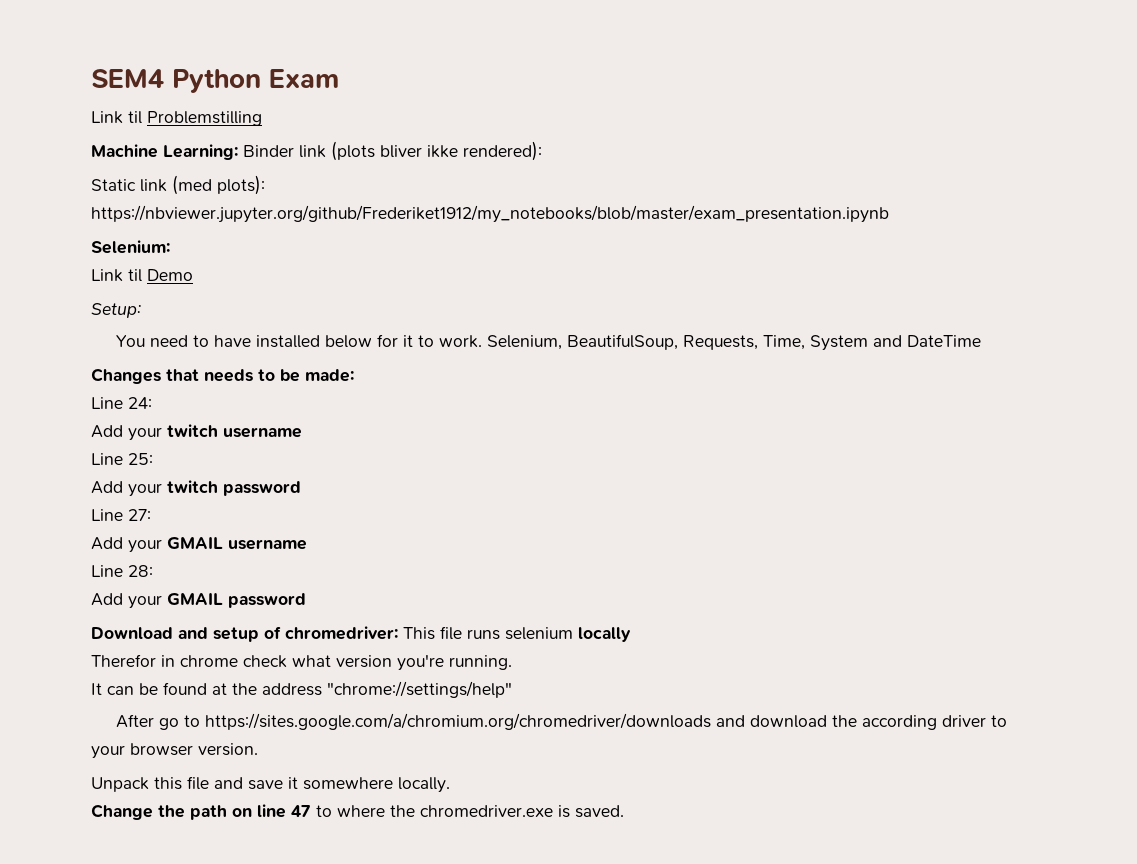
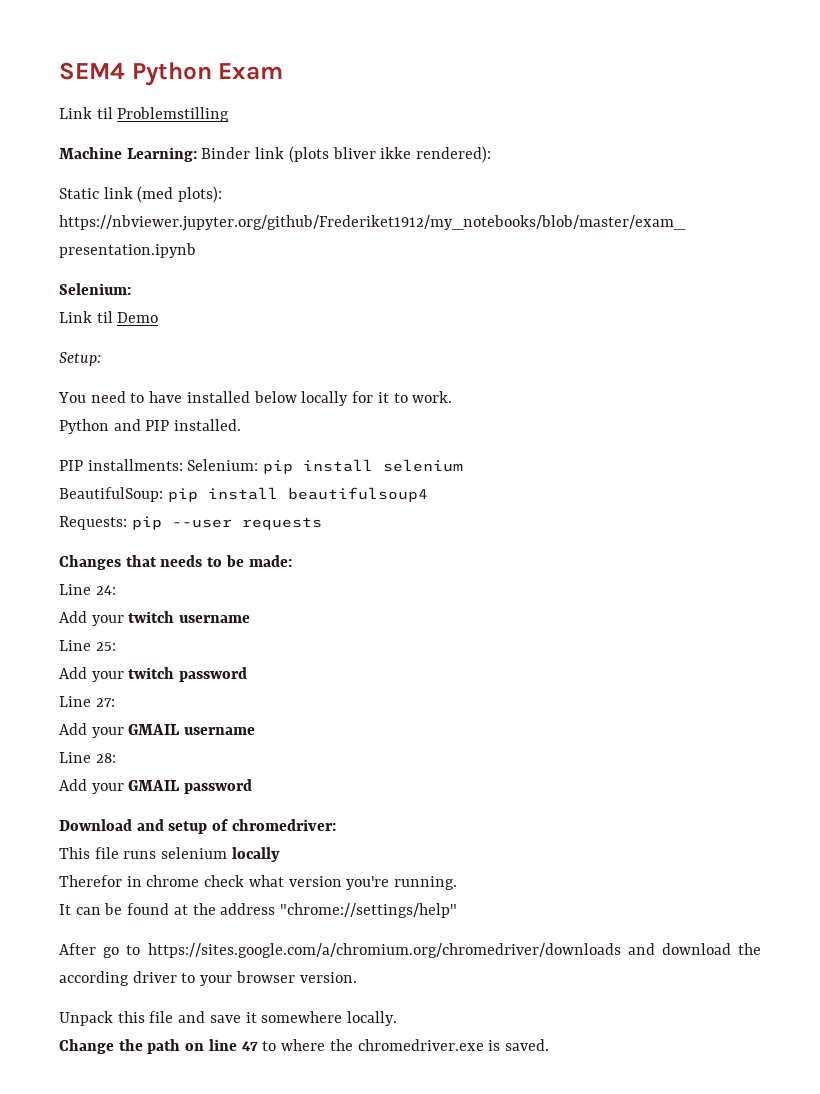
- You need to have installed below for it to work. Selenium, BeautifulSoup, Requests, Time, System and DateTime
+ You need to have installed below locally for it to work.
+ Python and PIP installed.
+ PIP installments: Selenium: pip install selenium
+ BeautifulSoup: pip install beautifulsoup4
+ Requests: pip --user requests
- Download and setup of chromedriver: This file runs selenium locally
+ Download and setup of chromedriver:
+ This file runs selenium locally

